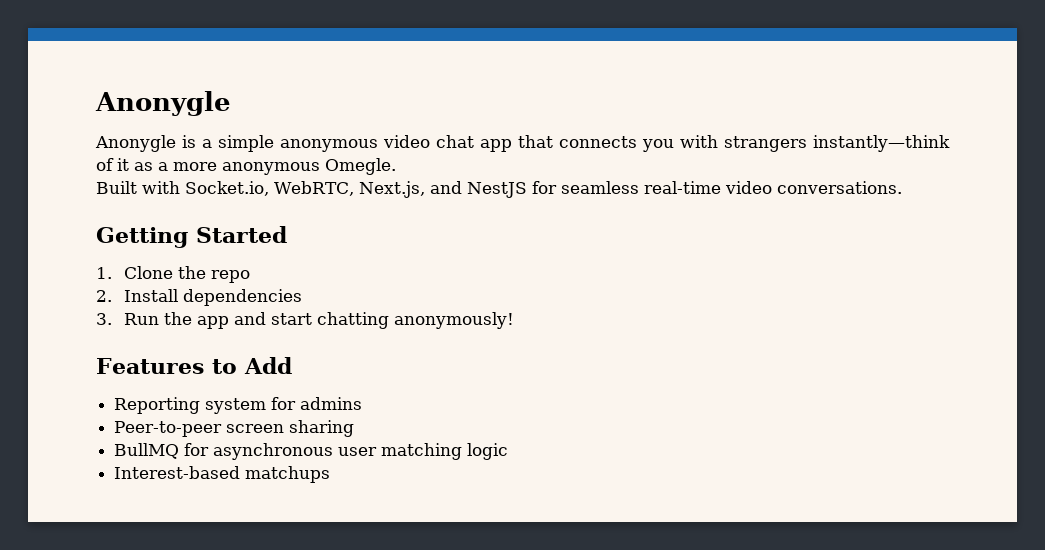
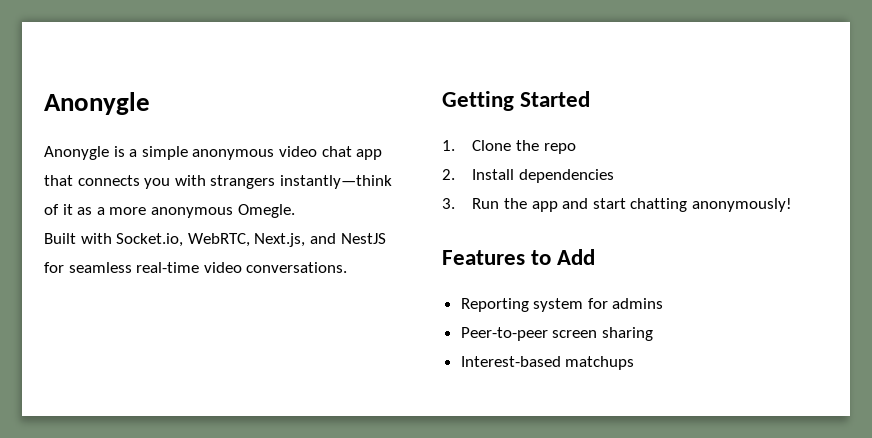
- BullMQ for asynchronous user matching logic

